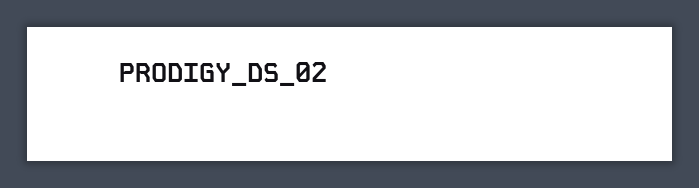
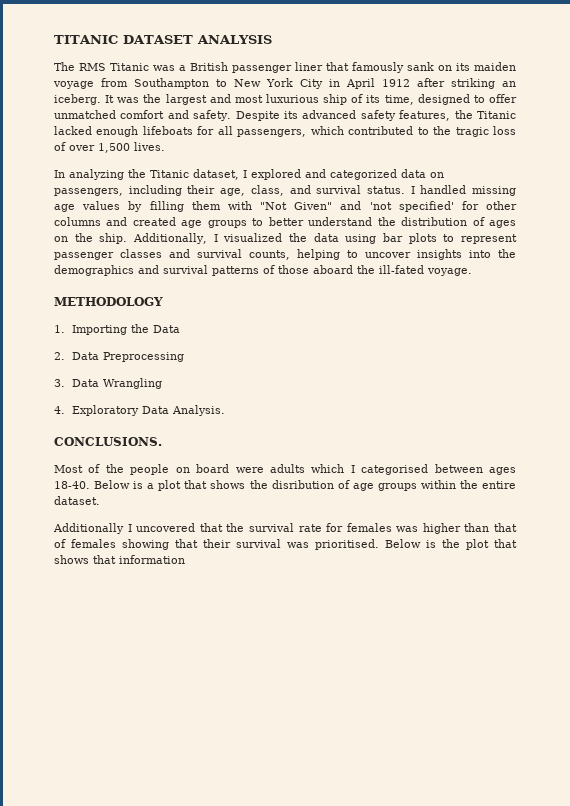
- PRODIGY_DS_02
+ TITANIC DATASET ANALYSIS
+ The RMS Titanic was a British passenger liner that famously sank on its maiden voyage from Southampton to New York City in April 1912 after striking an iceberg. It was the largest and most luxurious ship of its time, designed to offer unmatched comfort and safety. Despite its advanced safety features, the Titanic lacked enough lifeboats for all passengers, which contributed to the tragic loss of over 1,500 lives.
+ In analyzing the Titanic dataset, I explored and categorized data on passengers, including their age, class, and survival status. I handled missing age values by filling them with "Not Given" and 'not specified' for other columns and created age groups to better understand the distribution of ages on the ship. Additionally, I visualized the data using bar plots to represent passenger classes and survival counts, helping to uncover insights into the demographics and survival patterns of those aboard the ill-fated voyage.
+ METHODOLOGY
+ 1. Importing the Data
+ 2. Data Preprocessing
+ 3. Data Wrangling
+ 4. Exploratory Data Analysis.
+ CONCLUSIONS.
+ Most of the people on board were adults which I categorised between ages 18-40. Below is a plot that shows the disribution of age groups within the entire dataset.
+ Additionally I uncovered that the survival rate for females was higher than that of females showing that their survival was prioritised. Below is the plot that shows that information

